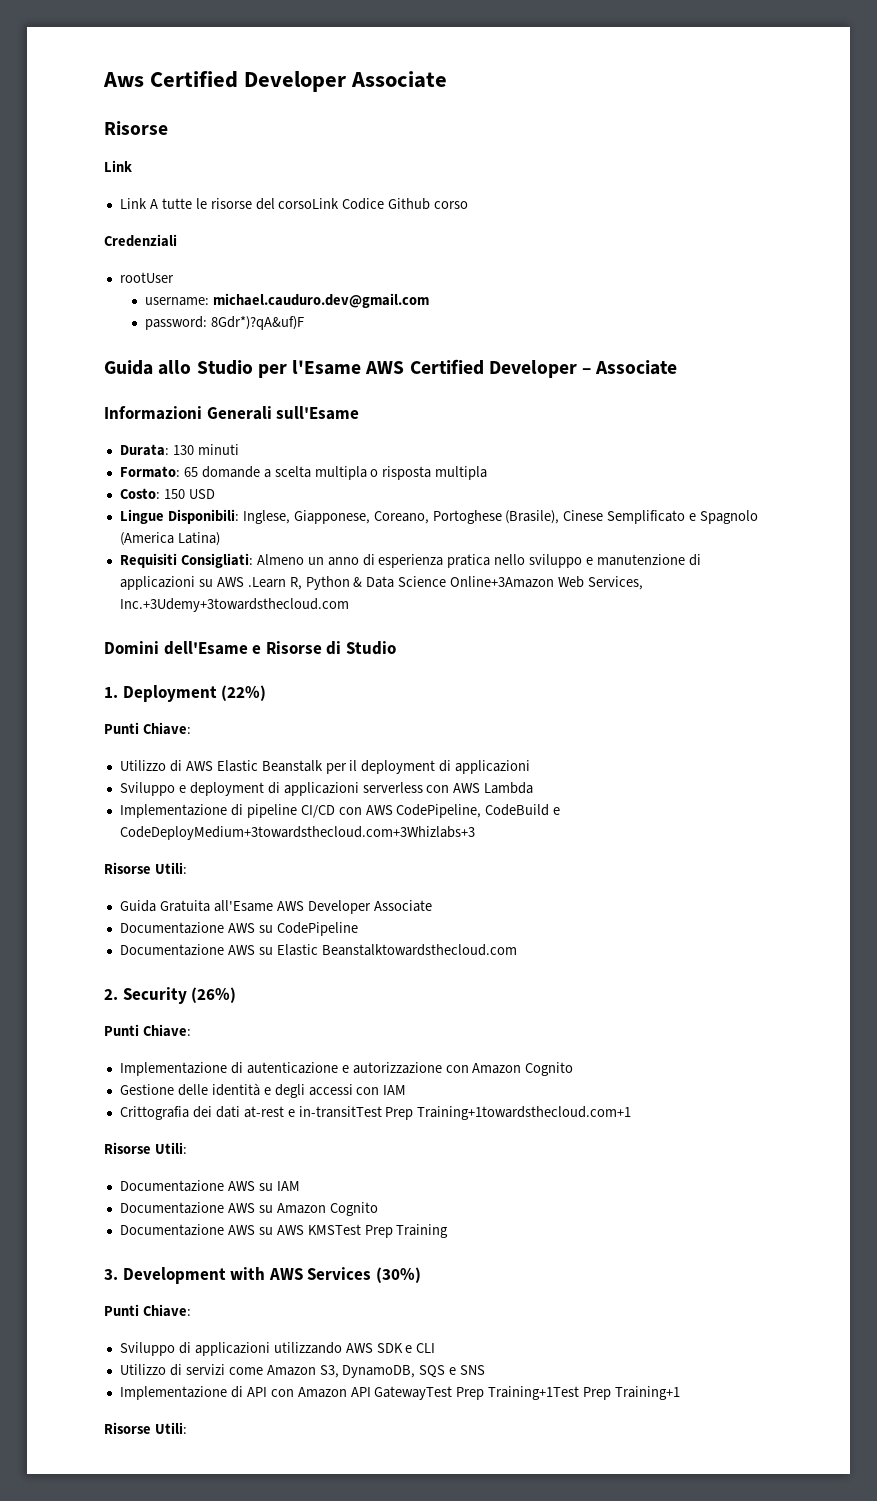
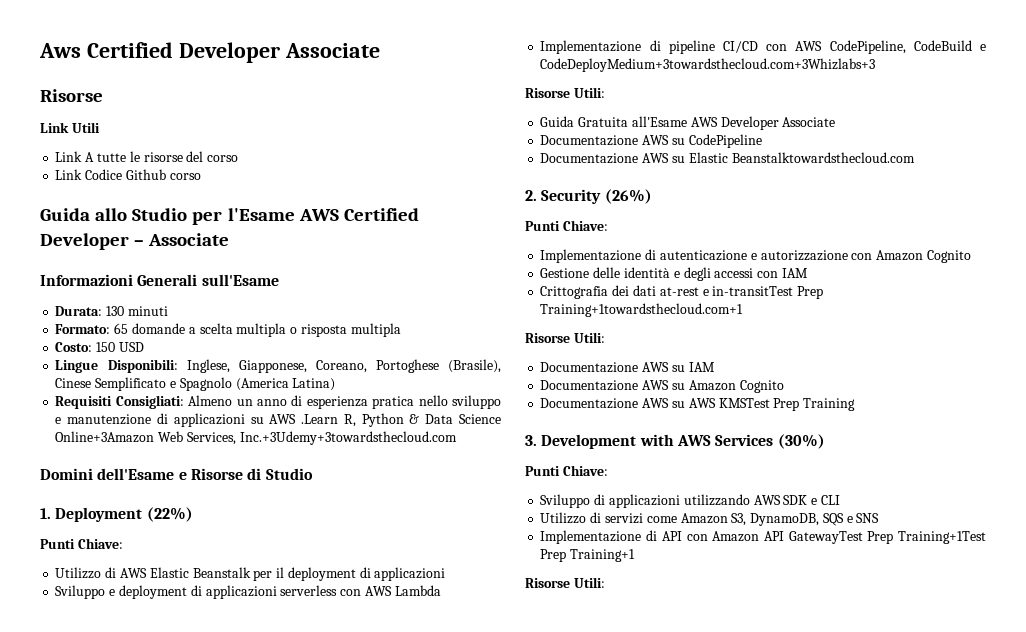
  Aws Certified Developer Associate
  Risorse
- Link
+ Link Utili
- Link A tutte le risorse del corsoLink Codice Github corso
+ Link A tutte le risorse del corso
+ Link Codice Github corso
- Credenziali
- rootUser
- username: michael.cauduro.dev@gmail.com
- password: 8Gdr*)?qA&uf)F

